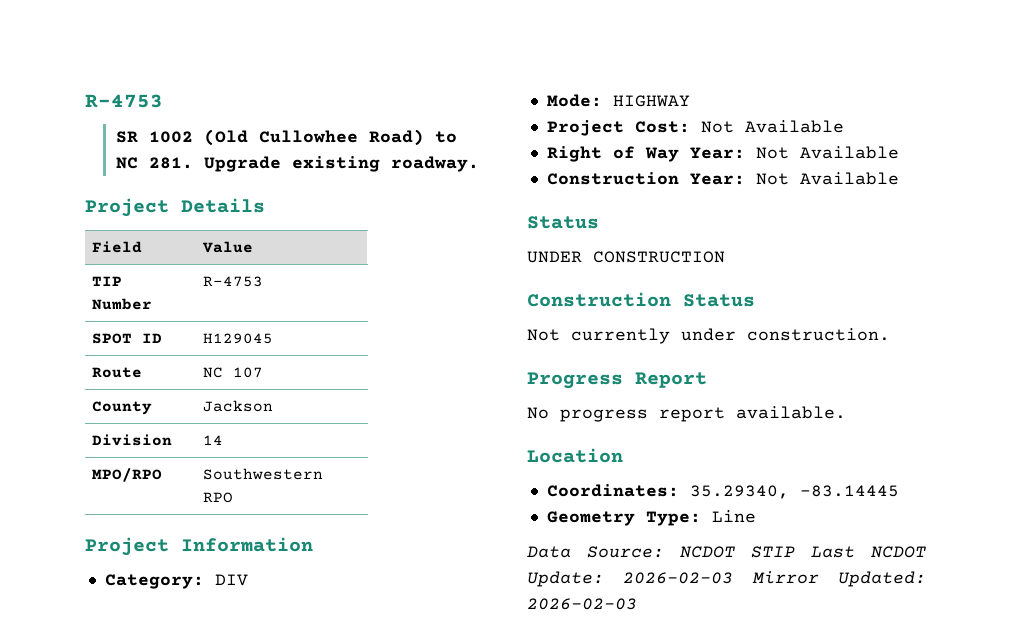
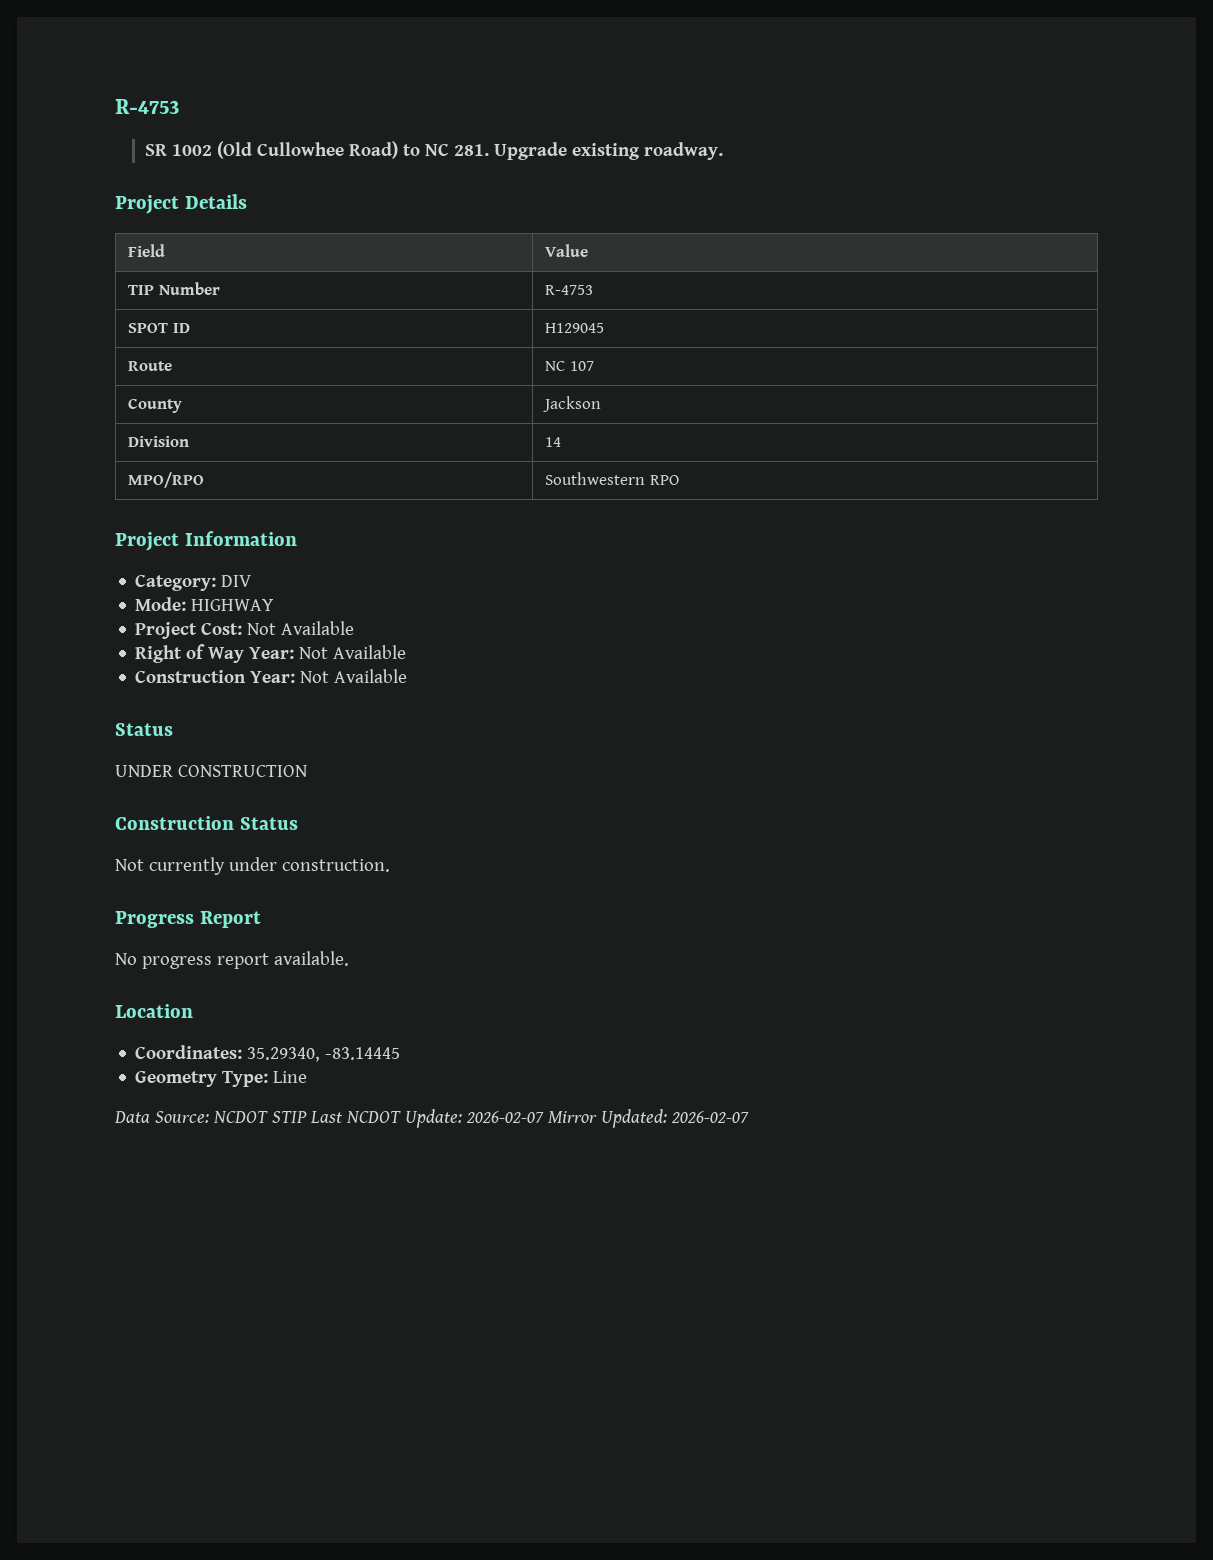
- Data Source: NCDOT STIP Last NCDOT Update: 2026-02-03 Mirror Updated: 2026-02-03
+ Data Source: NCDOT STIP Last NCDOT Update: 2026-02-07 Mirror Updated: 2026-02-07

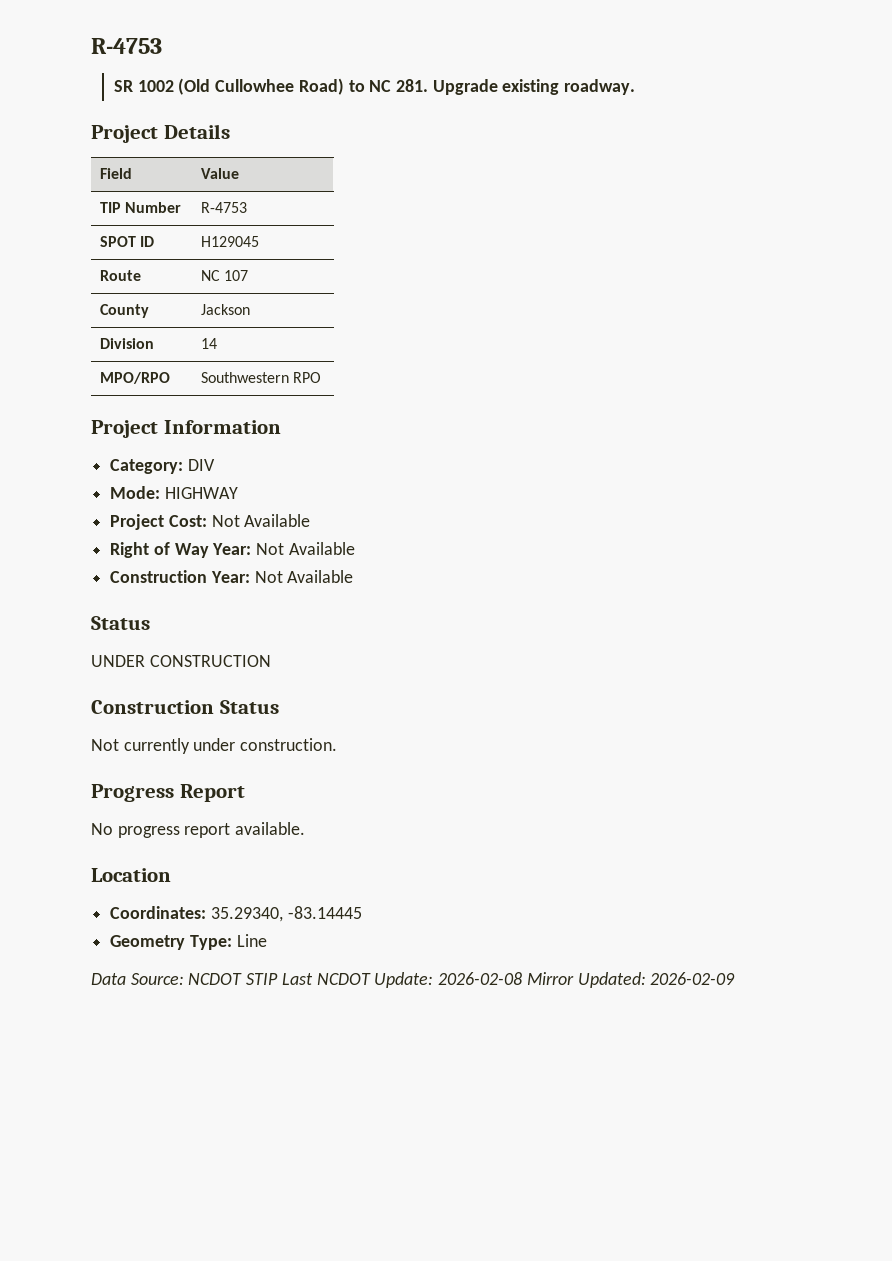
- Data Source: NCDOT STIP Last NCDOT Update: 2026-02-07 Mirror Updated: 2026-02-07
+ Data Source: NCDOT STIP Last NCDOT Update: 2026-02-08 Mirror Updated: 2026-02-09

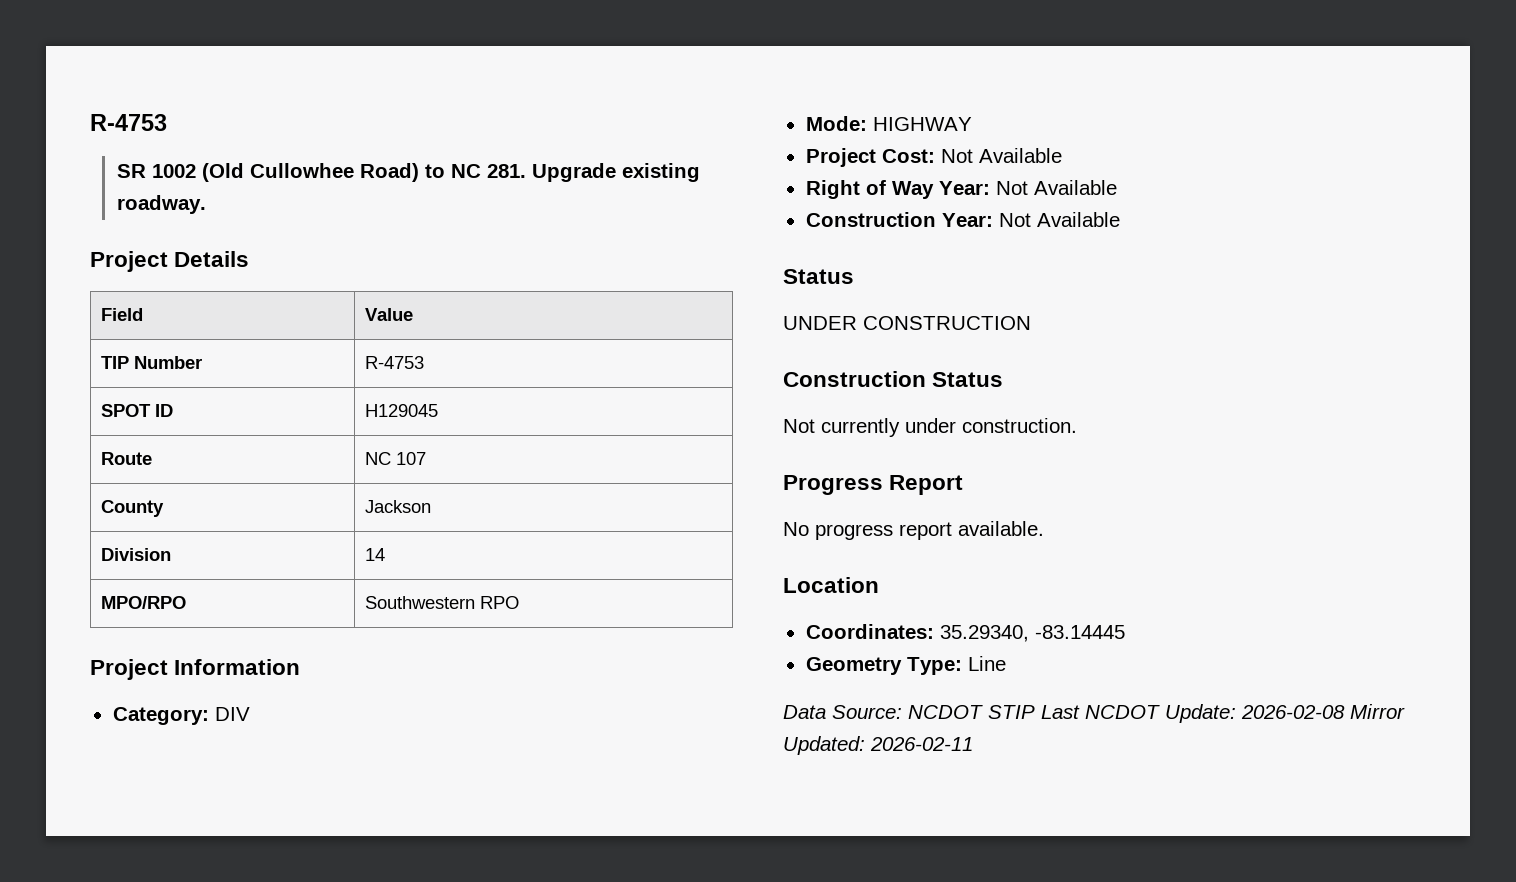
- Data Source: NCDOT STIP Last NCDOT Update: 2026-02-08 Mirror Updated: 2026-02-09
+ Data Source: NCDOT STIP Last NCDOT Update: 2026-02-08 Mirror Updated: 2026-02-11

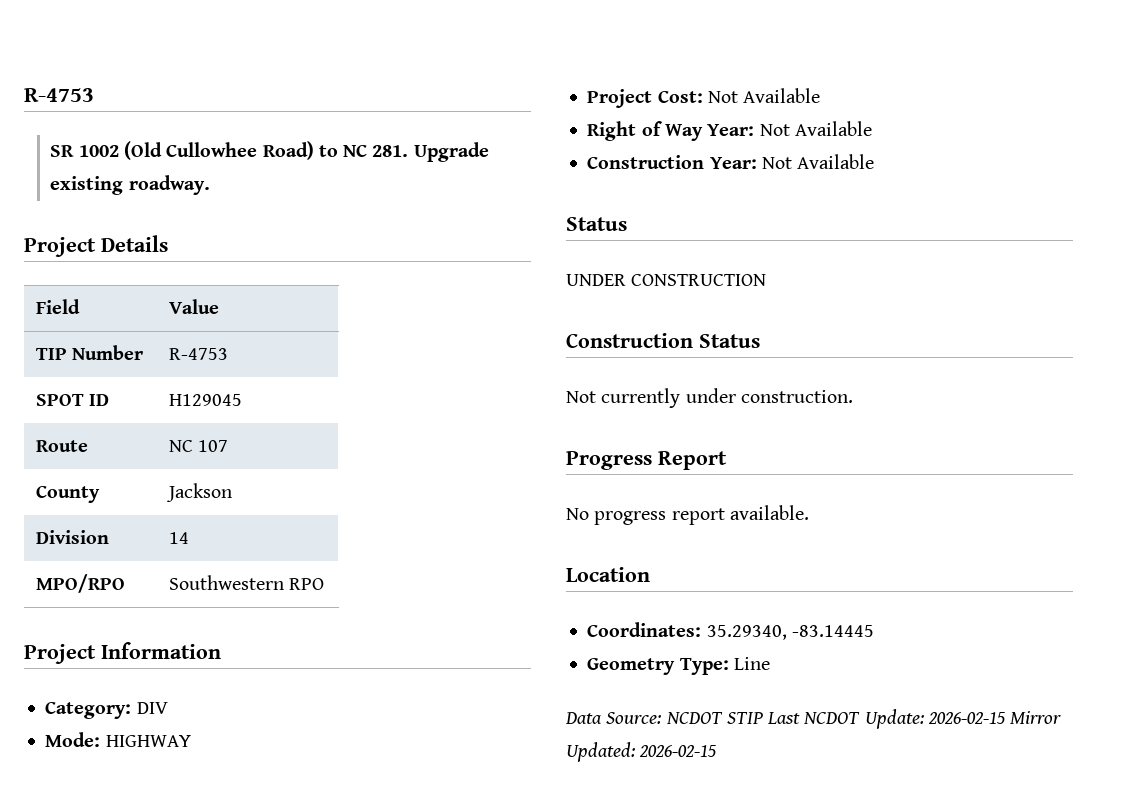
- Data Source: NCDOT STIP Last NCDOT Update: 2026-02-08 Mirror Updated: 2026-02-11
+ Data Source: NCDOT STIP Last NCDOT Update: 2026-02-15 Mirror Updated: 2026-02-15

